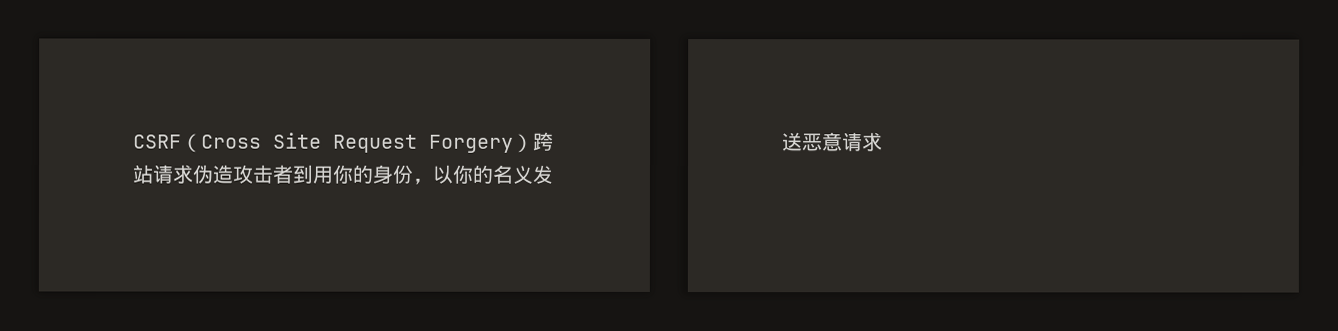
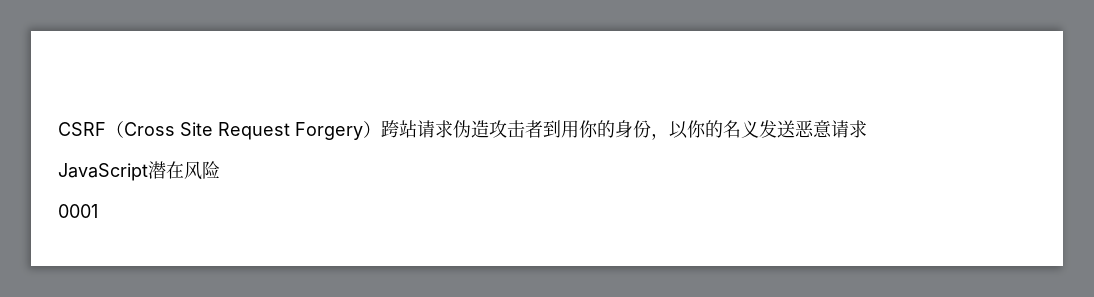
+ JavaScript潜在风险
+ 0001

